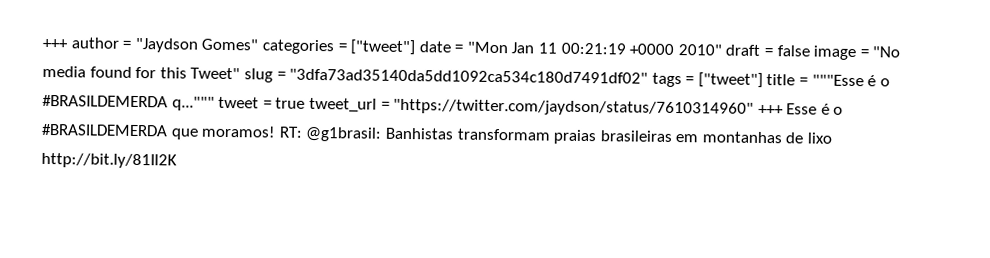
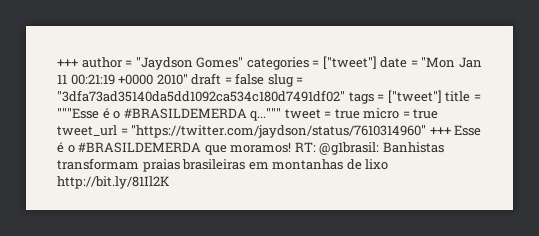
- +++ author = "Jaydson Gomes" categories = ["tweet"] date = "Mon Jan 11 00:21:19 +0000 2010" draft = false image = "No media found for this Tweet" slug = "3dfa73ad35140da5dd1092ca534c180d7491df02" tags = ["tweet"] title = """Esse é o #BRASILDEMERDA q...""" tweet = true tweet_url = "https://twitter.com/jaydson/status/7610314960" +++ Esse é o #BRASILDEMERDA que moramos!
+ +++ author = "Jaydson Gomes" categories = ["tweet"] date = "Mon Jan 11 00:21:19 +0000 2010" draft = false slug = "3dfa73ad35140da5dd1092ca534c180d7491df02" tags = ["tweet"] title = """Esse é o #BRASILDEMERDA q...""" tweet = true micro = true tweet_url = "https://twitter.com/jaydson/status/7610314960" +++ Esse é o #BRASILDEMERDA que moramos!

